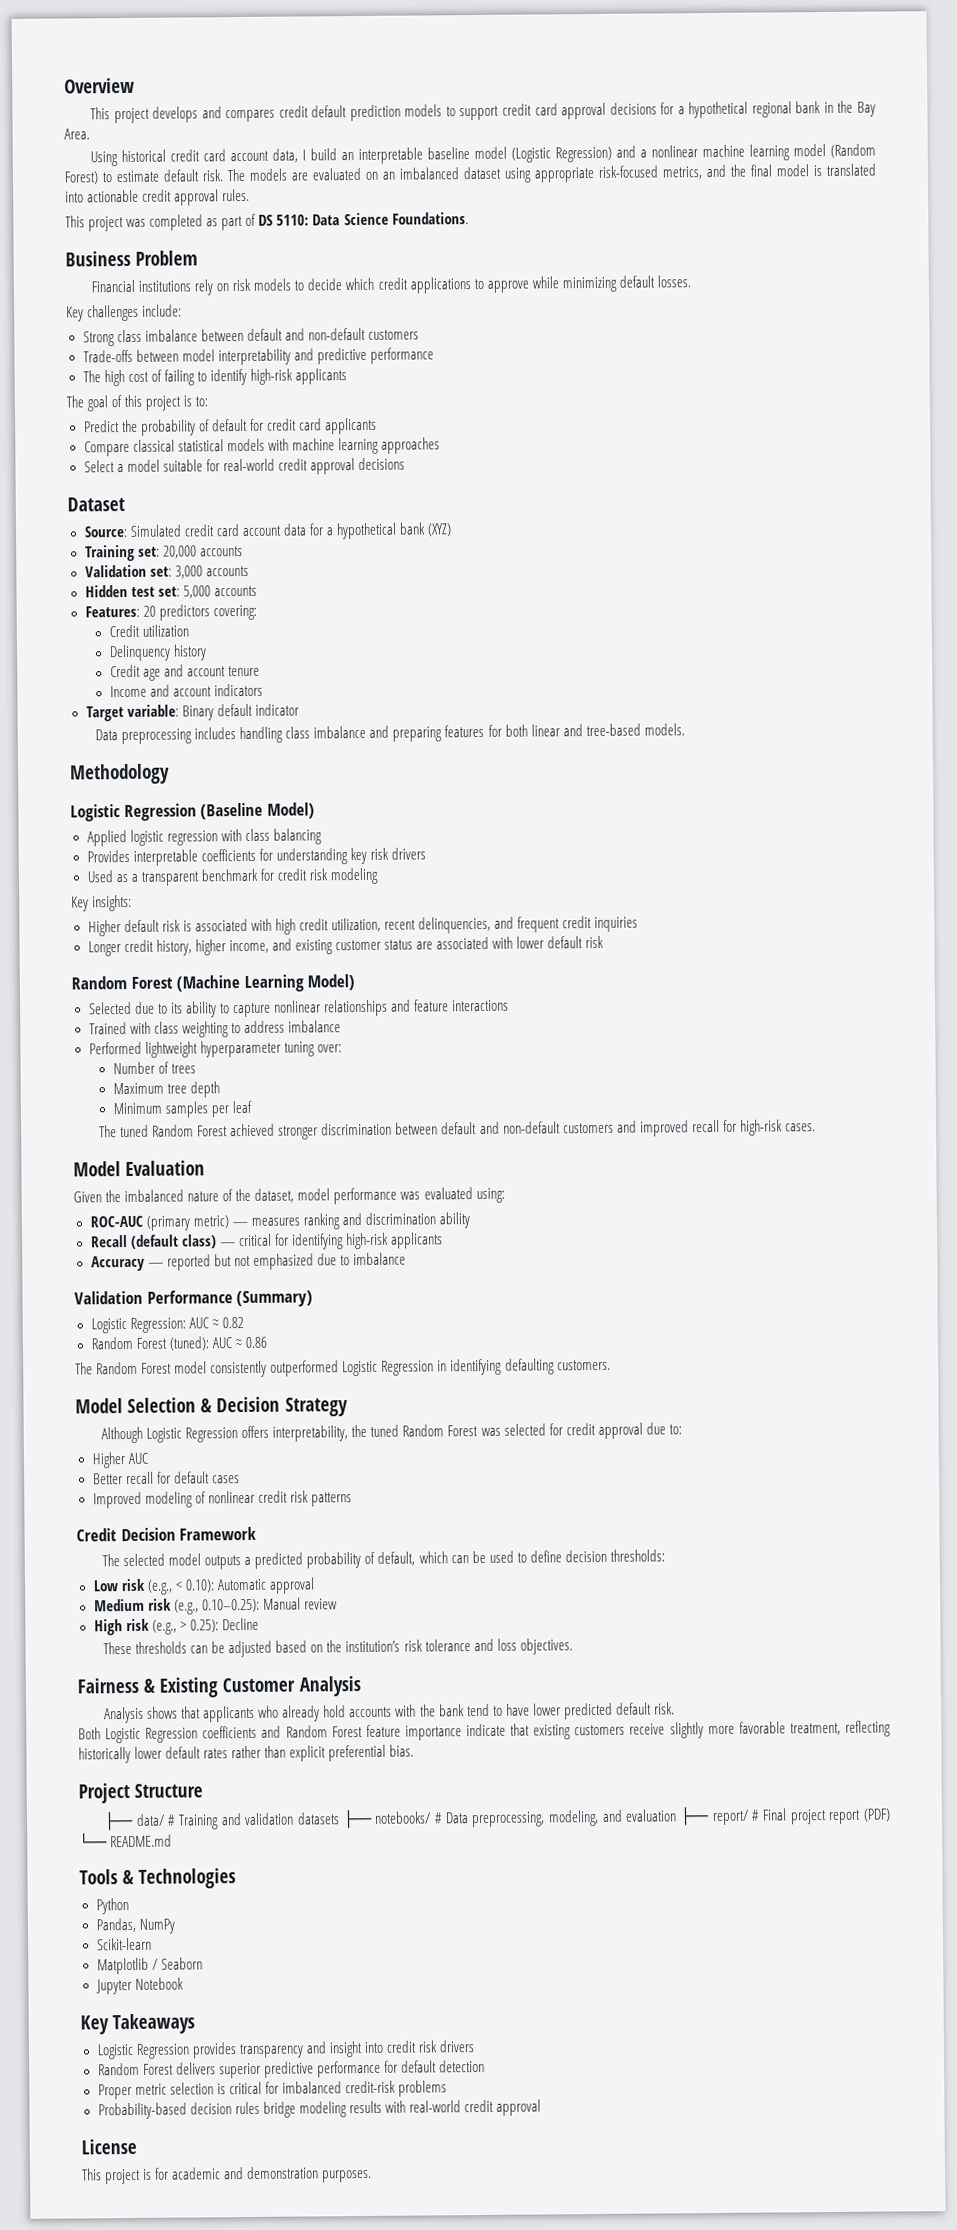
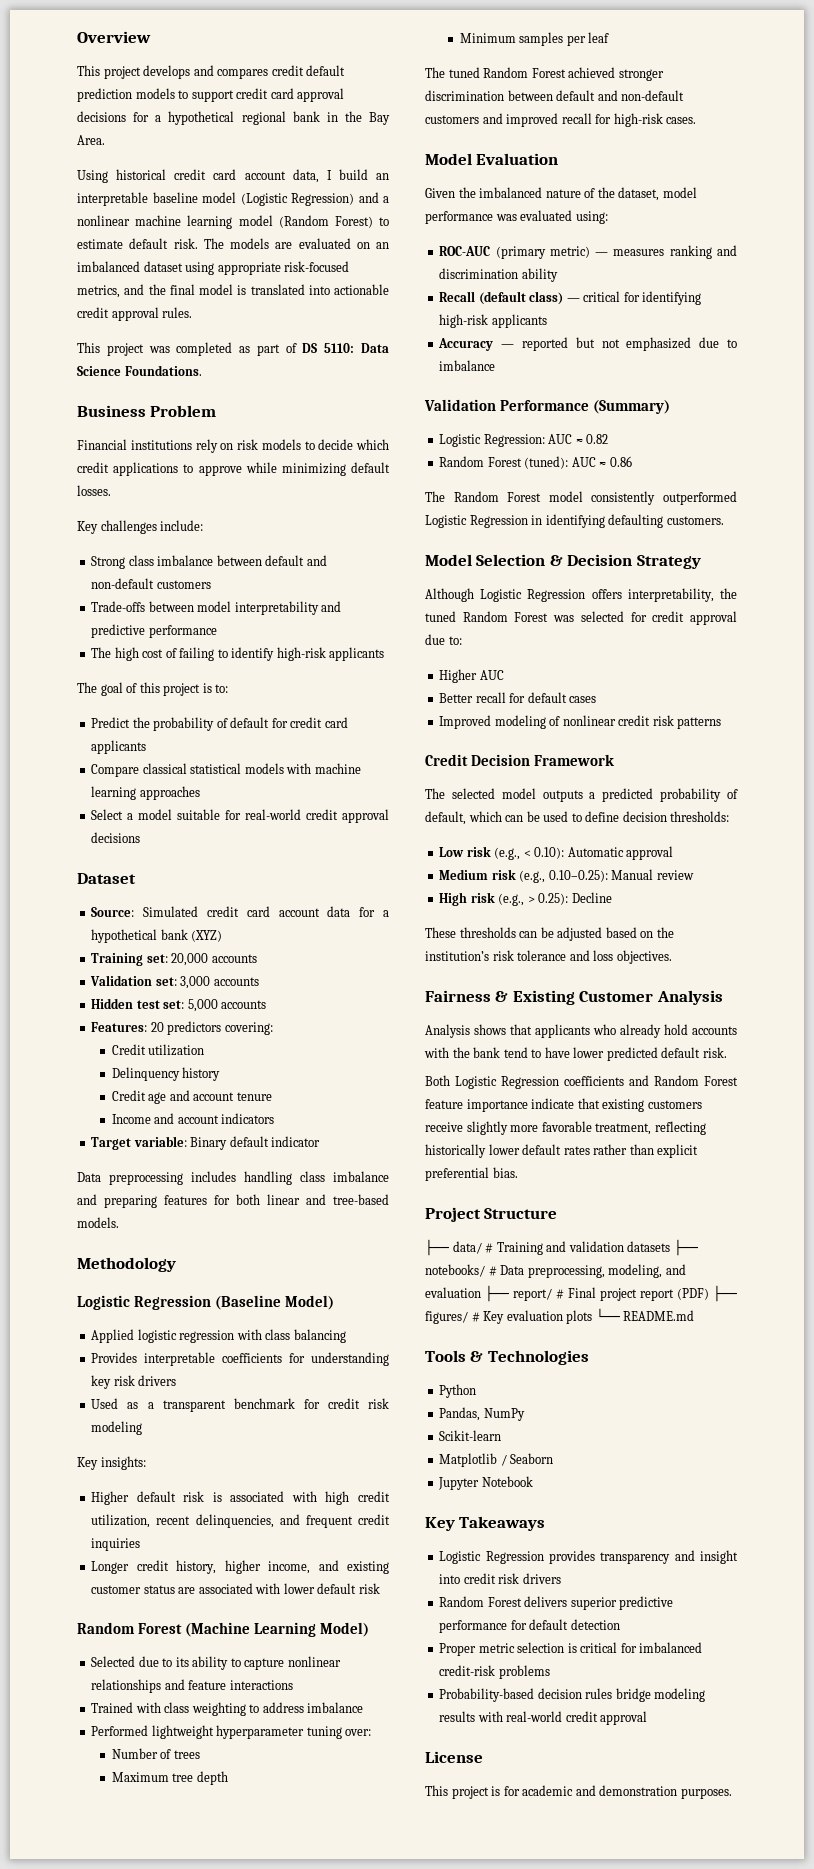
- ├── data/ # Training and validation datasets ├── notebooks/ # Data preprocessing, modeling, and evaluation ├── report/ # Final project report (PDF) └── README.md
+ ├── data/ # Training and validation datasets ├── notebooks/ # Data preprocessing, modeling, and evaluation ├── report/ # Final project report (PDF) ├── figures/ # Key evaluation plots └── README.md

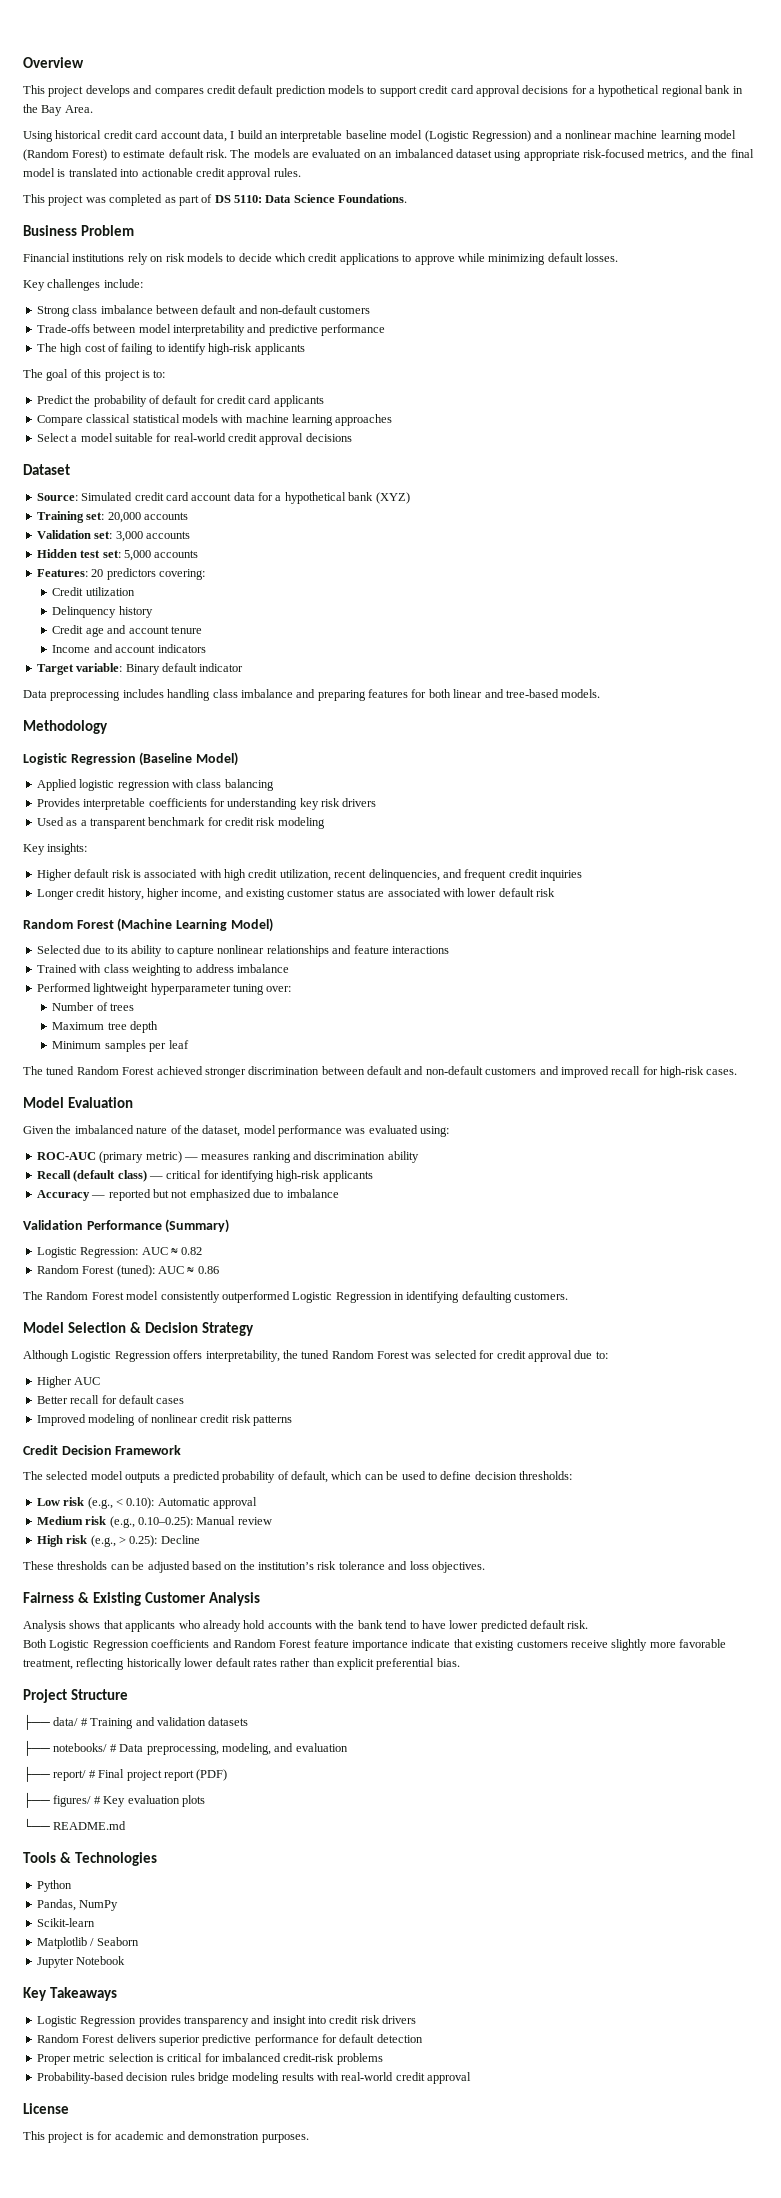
- ├── data/ # Training and validation datasets ├── notebooks/ # Data preprocessing, modeling, and evaluation ├── report/ # Final project report (PDF) ├── figures/ # Key evaluation plots └── README.md
+ ├── data/ # Training and validation datasets
+ ├── notebooks/ # Data preprocessing, modeling, and evaluation
+ ├── report/ # Final project report (PDF)
+ ├── figures/ # Key evaluation plots
+ └── README.md

